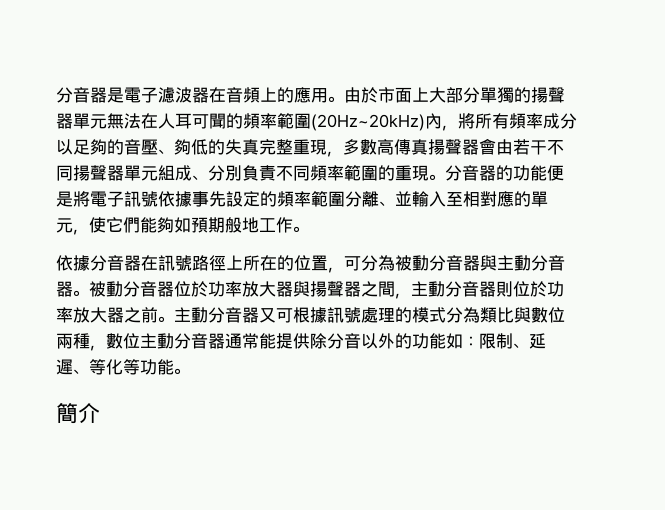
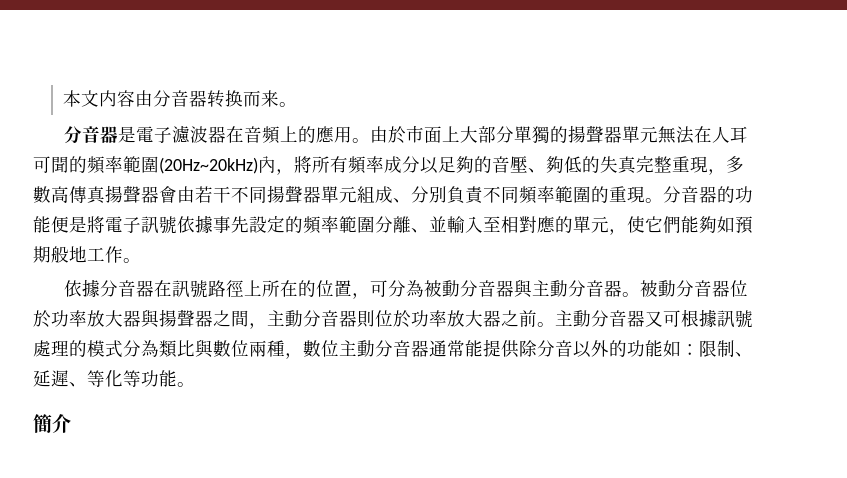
+ 本文内容由分音器转换而来。

